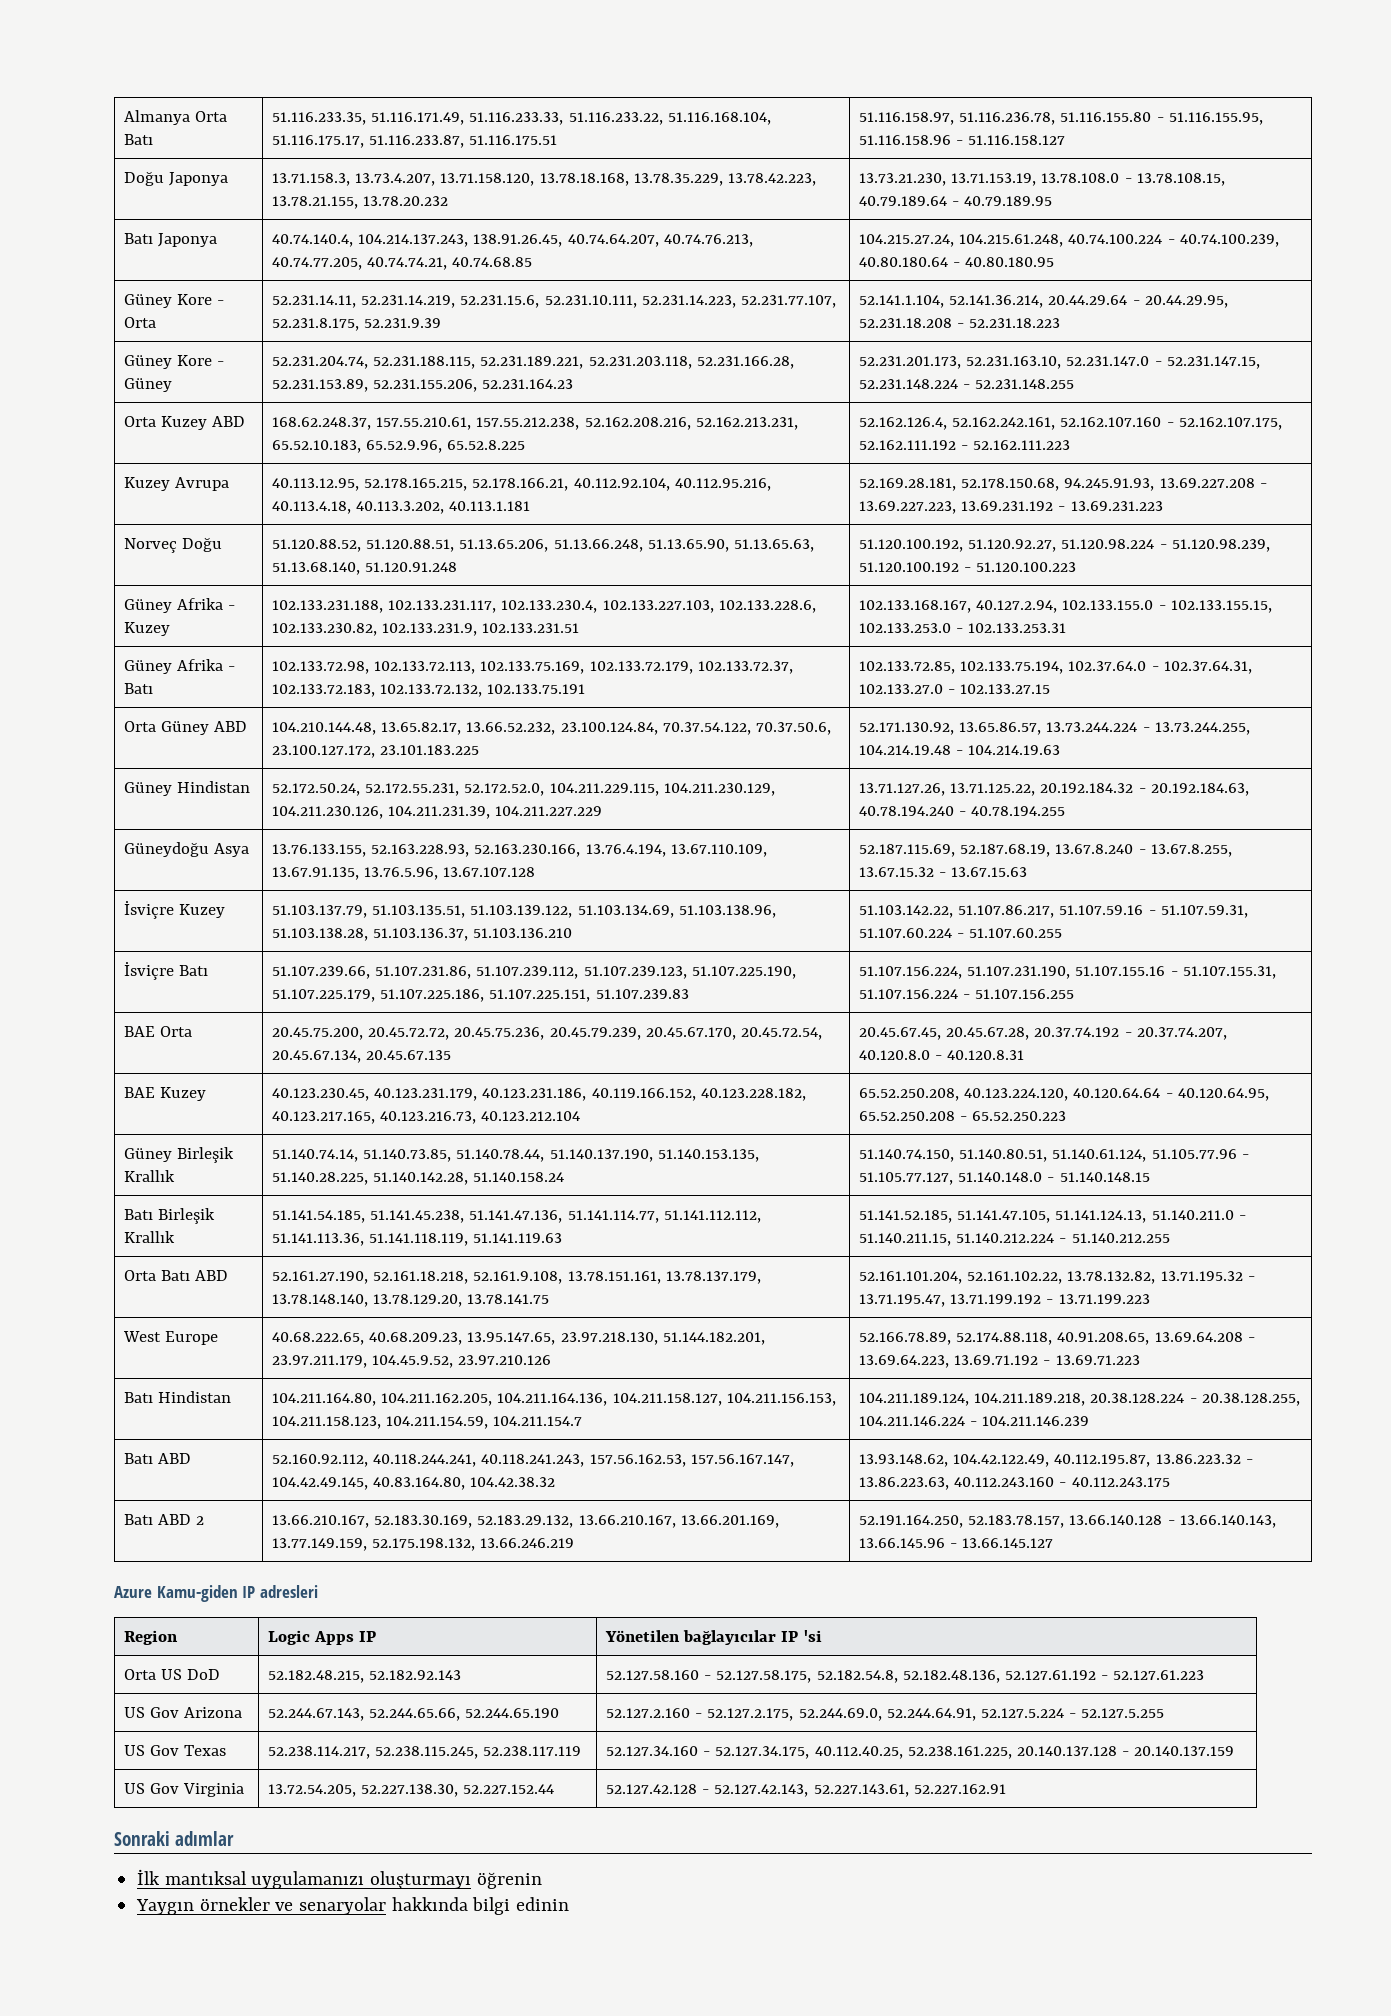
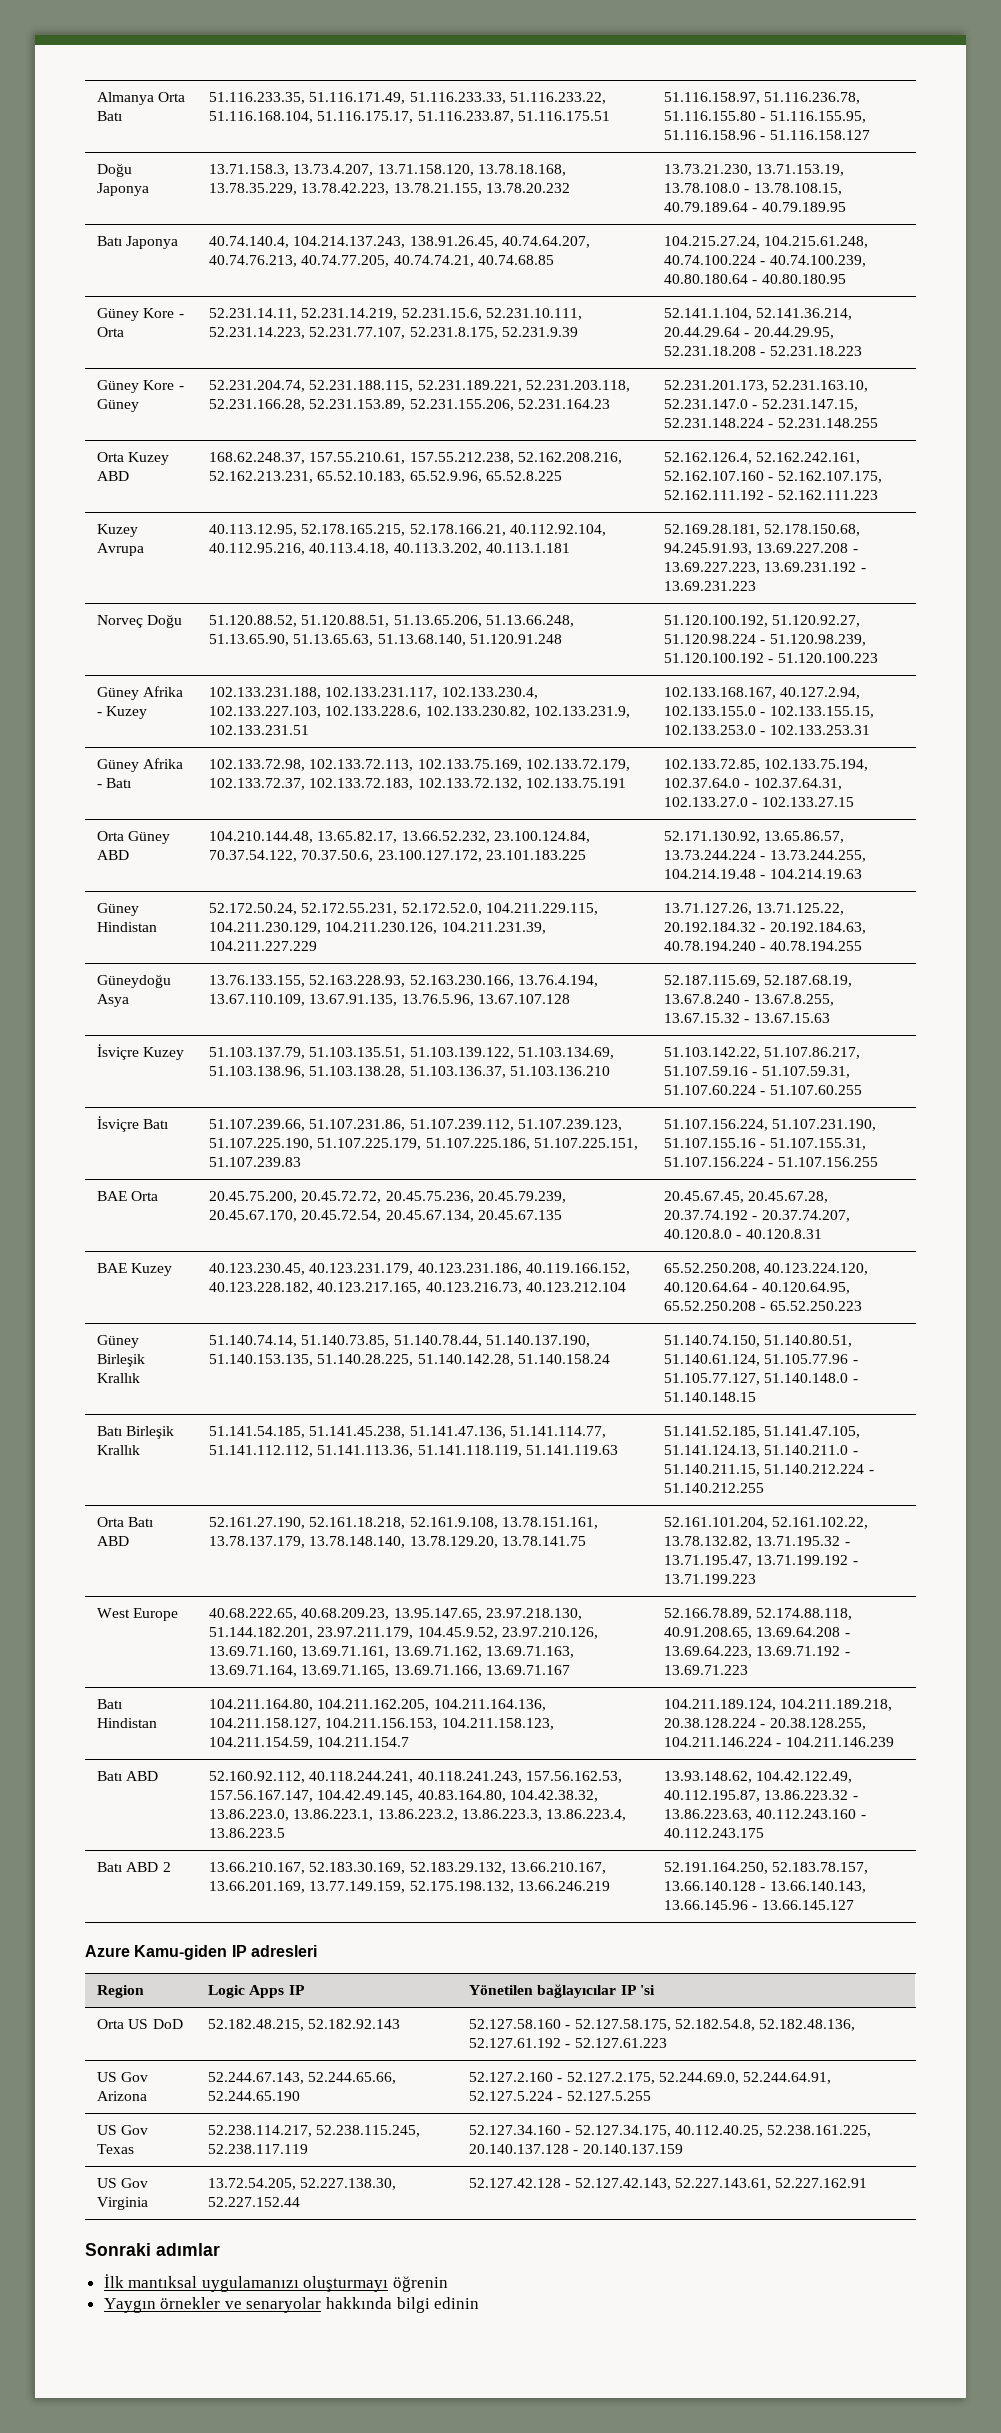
- West Europe | 40.68.222.65, 40.68.209.23, 13.95.147.65, 23.97.218.130, 51.144.182.201, 23.97.211.179, 104.45.9.52, 23.97.210.126 | 52.166.78.89, 52.174.88.118, 40.91.208.65, 13.69.64.208 - 13.69.64.223, 13.69.71.192 - 13.69.71.223
+ West Europe | 40.68.222.65, 40.68.209.23, 13.95.147.65, 23.97.218.130, 51.144.182.201, 23.97.211.179, 104.45.9.52, 23.97.210.126, 13.69.71.160, 13.69.71.161, 13.69.71.162, 13.69.71.163, 13.69.71.164, 13.69.71.165, 13.69.71.166, 13.69.71.167 | 52.166.78.89, 52.174.88.118, 40.91.208.65, 13.69.64.208 - 13.69.64.223, 13.69.71.192 - 13.69.71.223
- Batı ABD | 52.160.92.112, 40.118.244.241, 40.118.241.243, 157.56.162.53, 157.56.167.147, 104.42.49.145, 40.83.164.80, 104.42.38.32 | 13.93.148.62, 104.42.122.49, 40.112.195.87, 13.86.223.32 - 13.86.223.63, 40.112.243.160 - 40.112.243.175
+ Batı ABD | 52.160.92.112, 40.118.244.241, 40.118.241.243, 157.56.162.53, 157.56.167.147, 104.42.49.145, 40.83.164.80, 104.42.38.32, 13.86.223.0, 13.86.223.1, 13.86.223.2, 13.86.223.3, 13.86.223.4, 13.86.223.5 | 13.93.148.62, 104.42.122.49, 40.112.195.87, 13.86.223.32 - 13.86.223.63, 40.112.243.160 - 40.112.243.175

